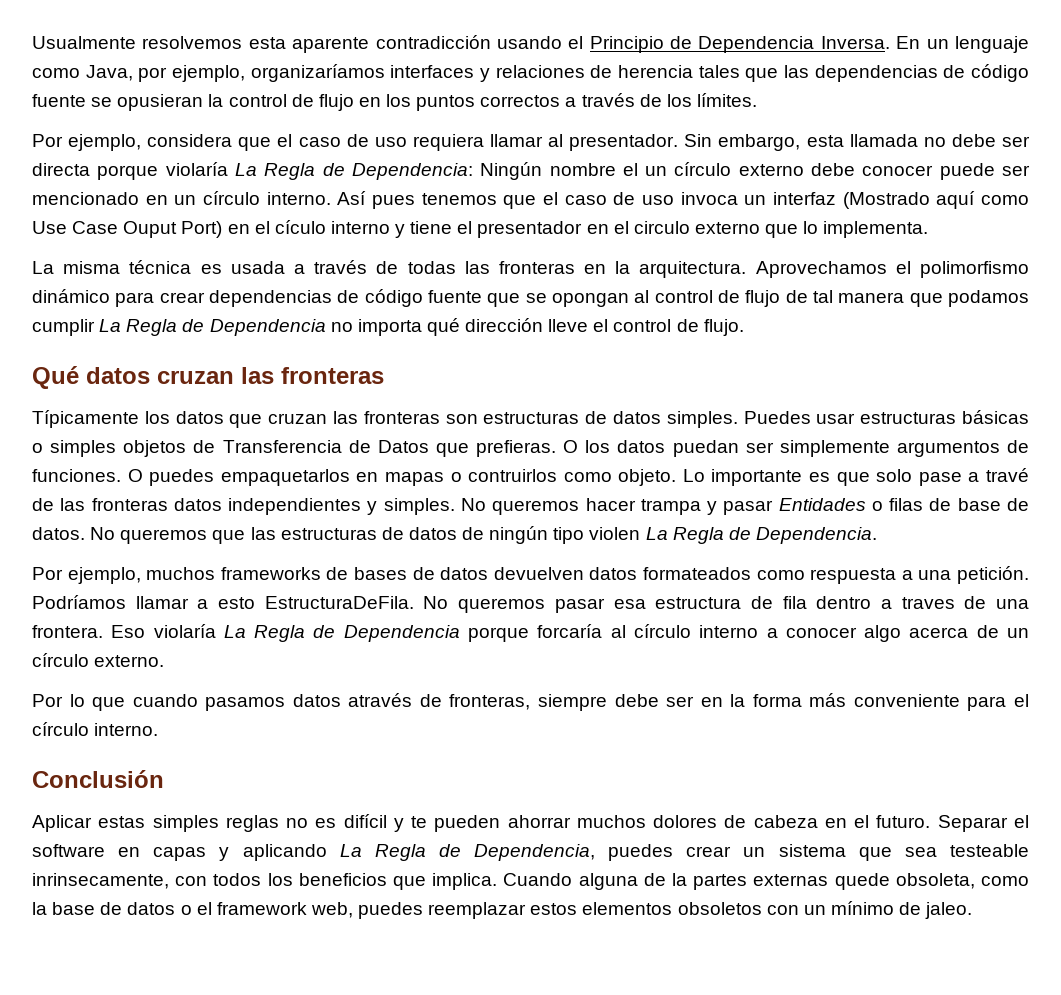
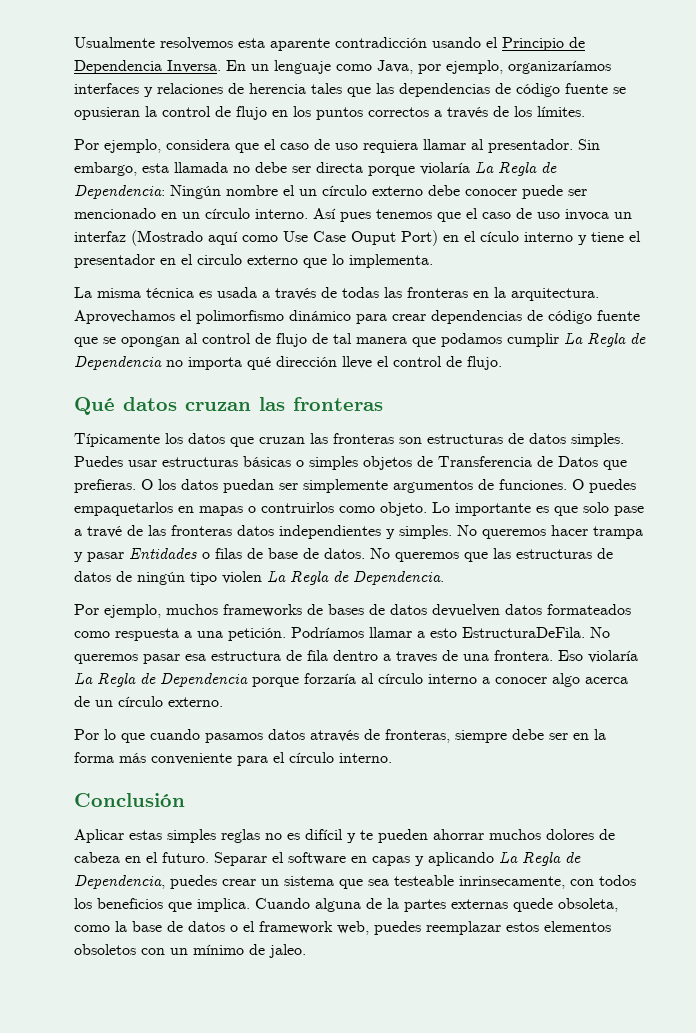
- Eso violaría La Regla de Dependencia porque forcaría al círculo interno a conocer algo acerca de un círculo externo.
+ Eso violaría La Regla de Dependencia porque forzaría al círculo interno a conocer algo acerca de un círculo externo.

